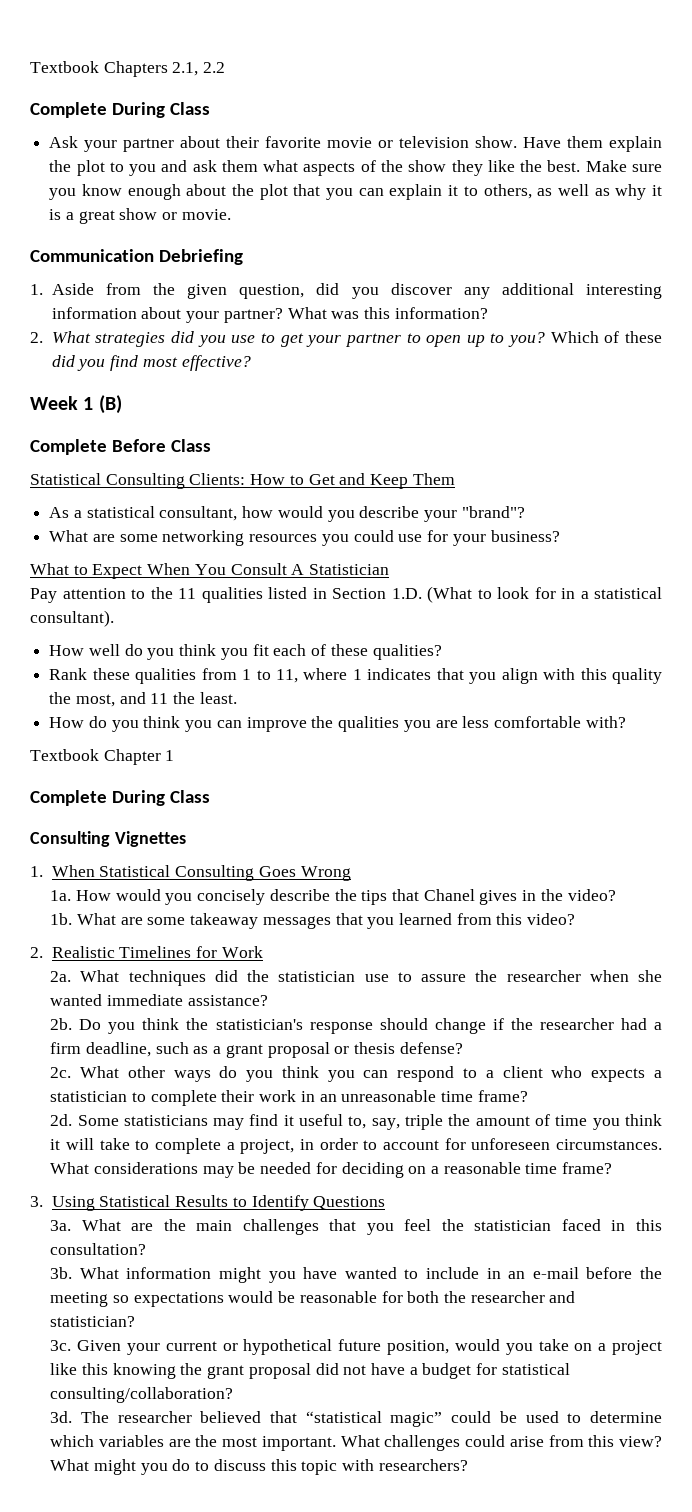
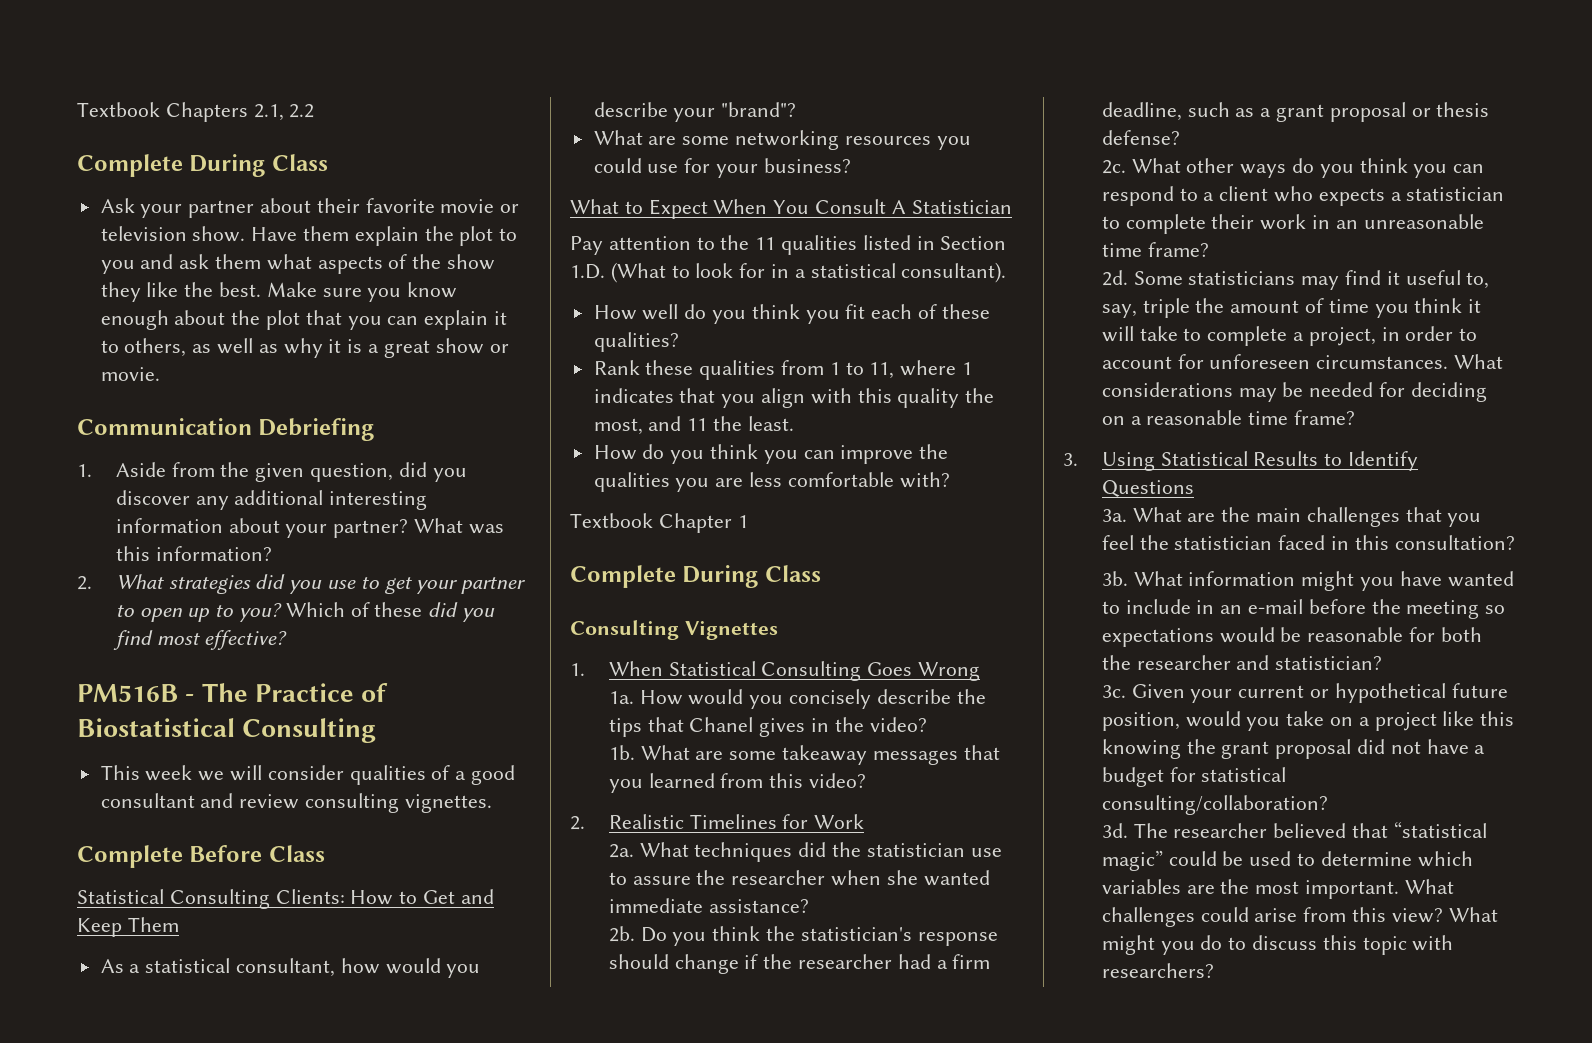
- Week 1 (B)
+ PM516B - The Practice of Biostatistical Consulting
+ This week we will consider qualities of a good consultant and review consulting vignettes.

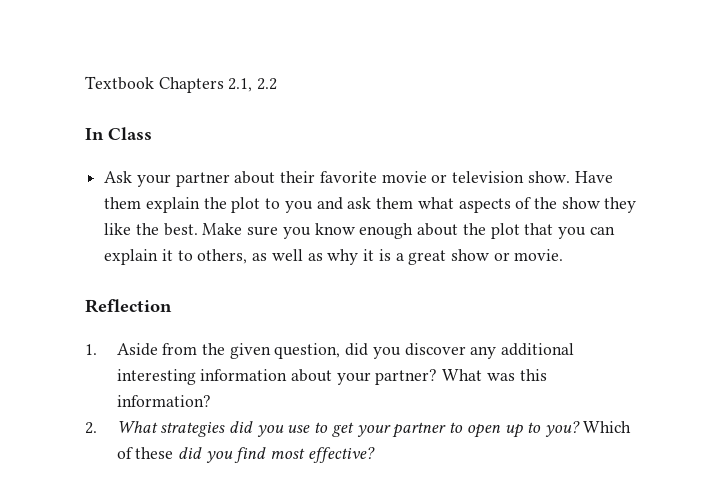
  Textbook Chapters 2.1, 2.2
- Complete During Class
+ In Class
- Communication Debriefing
+ Reflection
- PM516B - The Practice of Biostatistical Consulting
- This week we will consider qualities of a good consultant and review consulting vignettes.
- Complete Before Class
- Statistical Consulting Clients: How to Get and Keep Them
- As a statistical consultant, how would you describe your "brand"?
- What are some networking resources you could use for your business?
- What to Expect When You Consult A Statistician
- Pay attention to the 11 qualities listed in Section 1.D. (What to look for in a statistical consultant).
- How well do you think you fit each of these qualities?
- Rank these qualities from 1 to 11, where 1 indicates that you align with this quality the most, and 11 the least.
- How do you think you can improve the qualities you are less comfortable with?
- Textbook Chapter 1
- Complete During Class
- Consulting Vignettes
- 1. When Statistical Consulting Goes Wrong
- 1a. How would you concisely describe the tips that Chanel gives in the video?
- 1b. What are some takeaway messages that you learned from this video?
- 2. Realistic Timelines for Work
- 2a. What techniques did the statistician use to assure the researcher when she wanted immediate assistance?
- 2b. Do you think the statistician's response should change if the researcher had a firm deadline, such as a grant proposal or thesis defense?
- 2c. What other ways do you think you can respond to a client who expects a statistician to complete their work in an unreasonable time frame?
- 2d. Some statisticians may find it useful to, say, triple the amount of time you think it will take to complete a project, in order to account for unforeseen circumstances. What considerations may be needed for deciding on a reasonable time frame?
- 3. Using Statistical Results to Identify Questions
- 3a. What are the main challenges that you feel the statistician faced in this consultation?
- 3b. What information might you have wanted to include in an e-mail before the meeting so expectations would be reasonable for both the researcher and statistician?
- 3c. Given your current or hypothetical future position, would you take on a project like this knowing the grant proposal did not have a budget for statistical consulting/collaboration?
- 3d. The researcher believed that “statistical magic” could be used to determine which variables are the most important. What challenges could arise from this view? What might you do to discuss this topic with researchers?

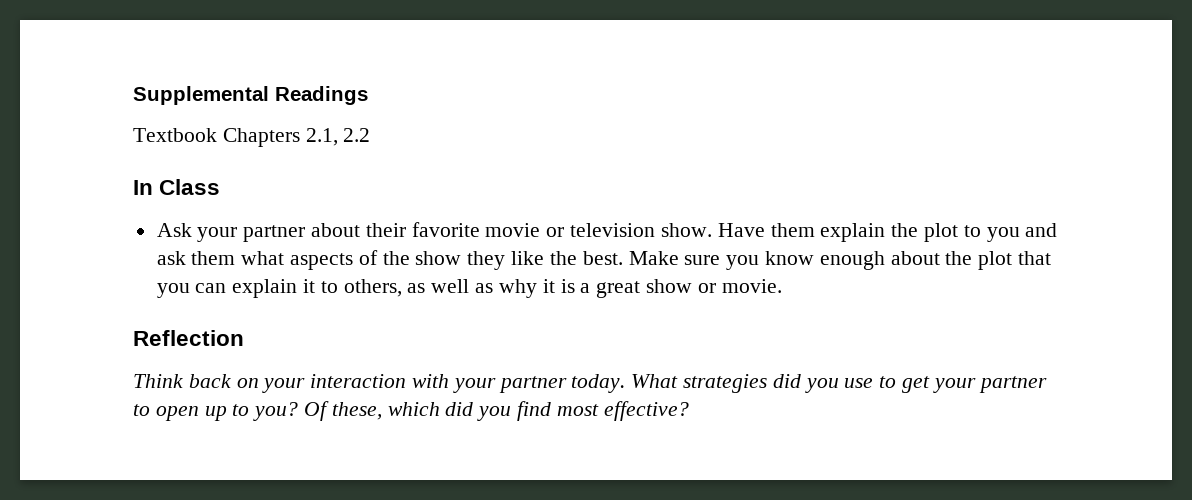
+ Supplemental Readings
- 1. Aside from the given question, did you discover any additional interesting information about your partner? What was this information?
- 2. What strategies did you use to get your partner to open up to you?
+ Think back on your interaction with your partner today. What strategies did you use to get your partner to open up to you?
- Which of these did you find most effective?
+ Of these, which did you find most effective?

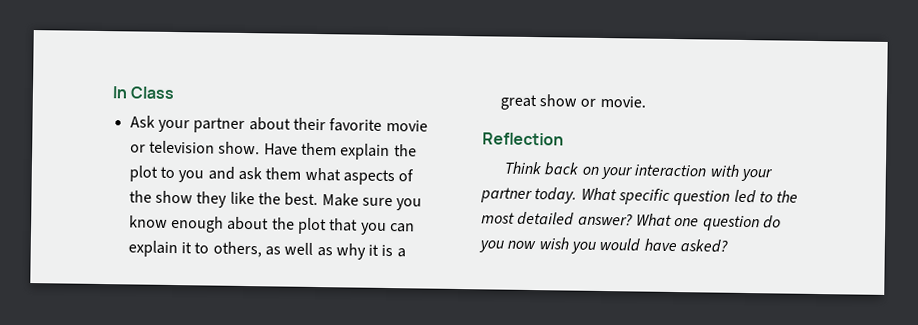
- Supplemental Readings
- Textbook Chapters 2.1, 2.2
- What strategies did you use to get your partner to open up to you? Of these, which did you find most effective?
+ What specific question led to the most detailed answer? What one question do you now wish you would have asked?

